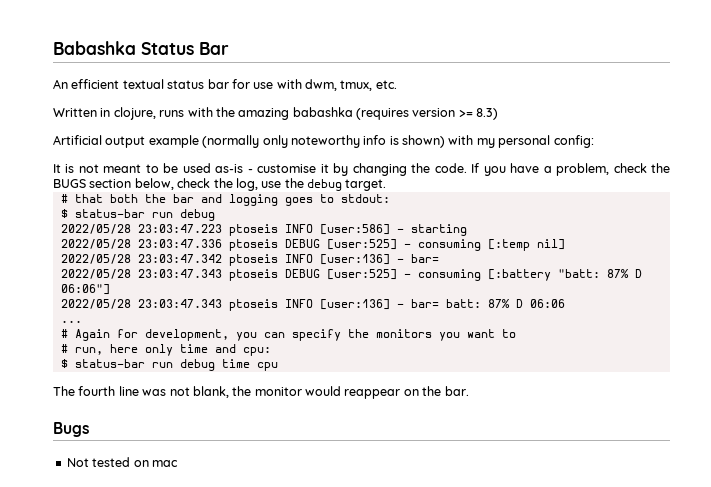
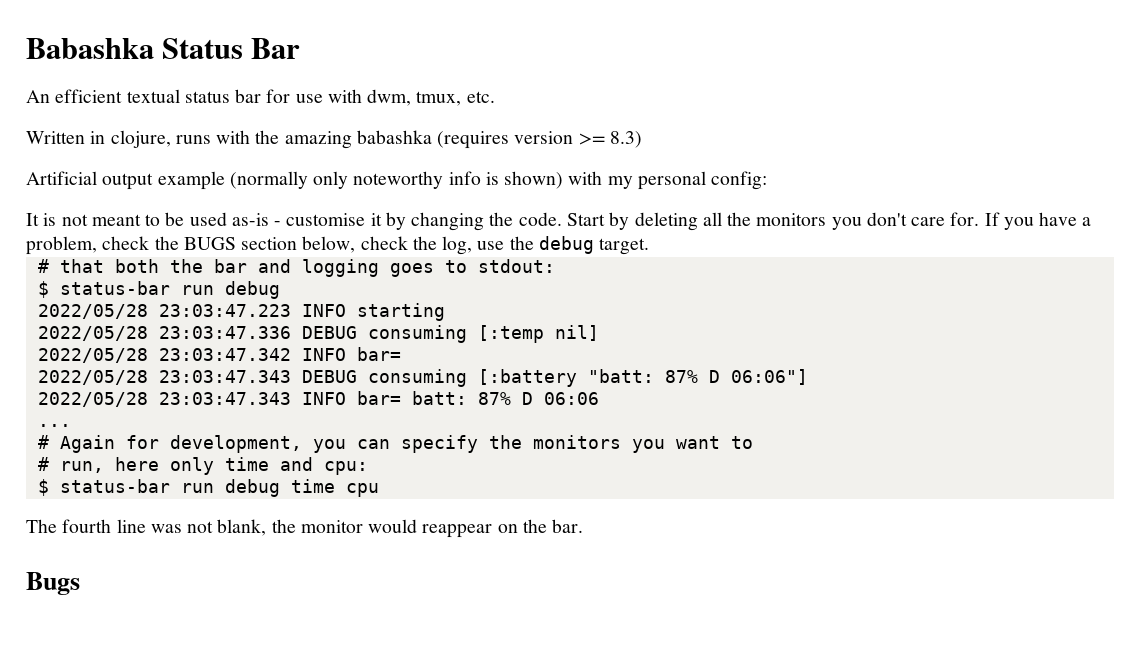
+ Start by deleting all the monitors you don't care for.
- 2022/05/28 23:03:47.223 ptoseis INFO [user:586] - starting
+ 2022/05/28 23:03:47.223 INFO starting
- 2022/05/28 23:03:47.336 ptoseis DEBUG [user:525] - consuming [:temp nil]
+ 2022/05/28 23:03:47.336 DEBUG consuming [:temp nil]
- 2022/05/28 23:03:47.342 ptoseis INFO [user:136] - bar=
+ 2022/05/28 23:03:47.342 INFO bar=
- 2022/05/28 23:03:47.343 ptoseis DEBUG [user:525] - consuming [:battery "batt: 87% D 06:06"]
+ 2022/05/28 23:03:47.343 DEBUG consuming [:battery "batt: 87% D 06:06"]
- 2022/05/28 23:03:47.343 ptoseis INFO [user:136] - bar= batt: 87% D 06:06
+ 2022/05/28 23:03:47.343 INFO bar= batt: 87% D 06:06
- Not tested on mac

